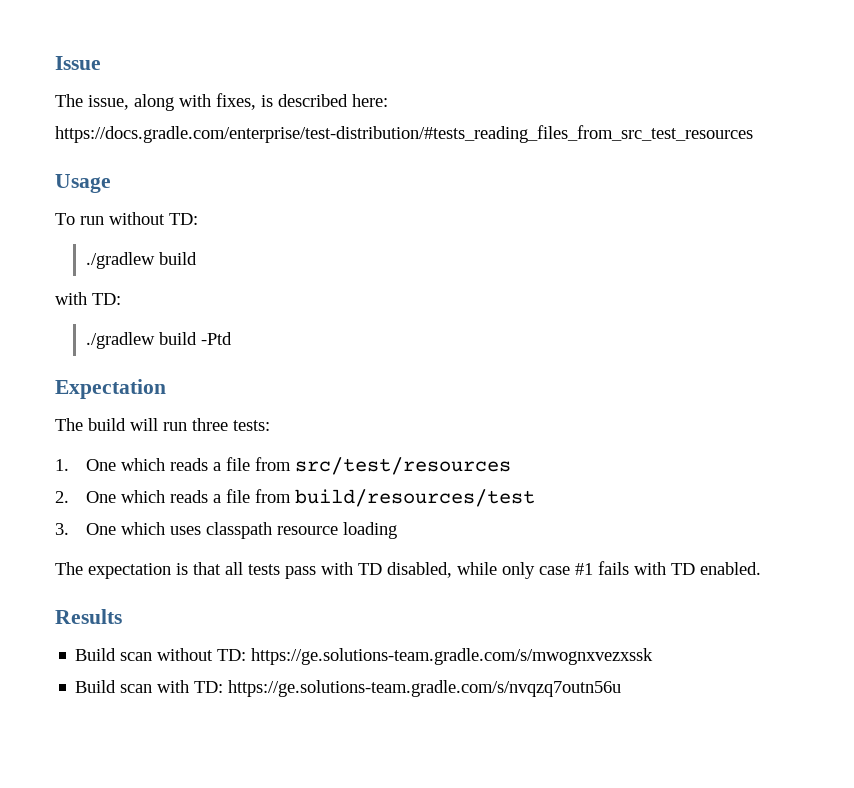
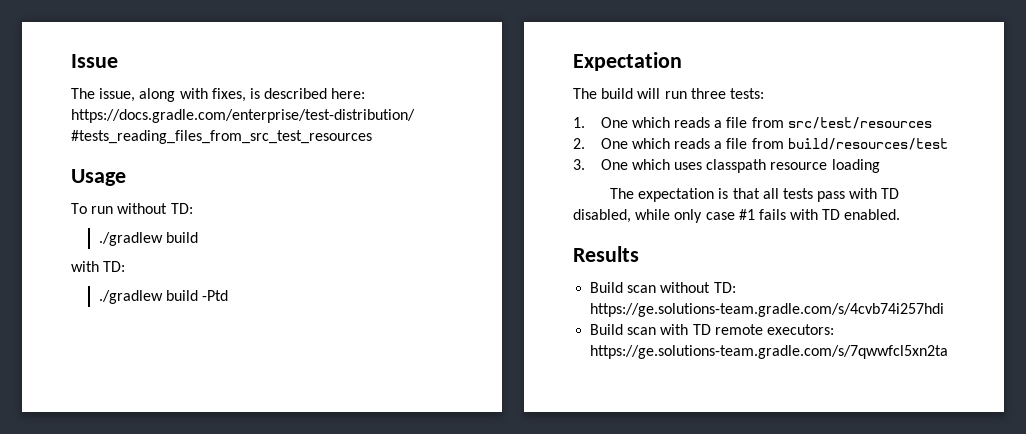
- Build scan without TD: https://ge.solutions-team.gradle.com/s/mwognxvezxssk
+ Build scan without TD: https://ge.solutions-team.gradle.com/s/4cvb74i257hdi
- Build scan with TD: https://ge.solutions-team.gradle.com/s/nvqzq7outn56u
+ Build scan with TD remote executors: https://ge.solutions-team.gradle.com/s/7qwwfcl5xn2ta

